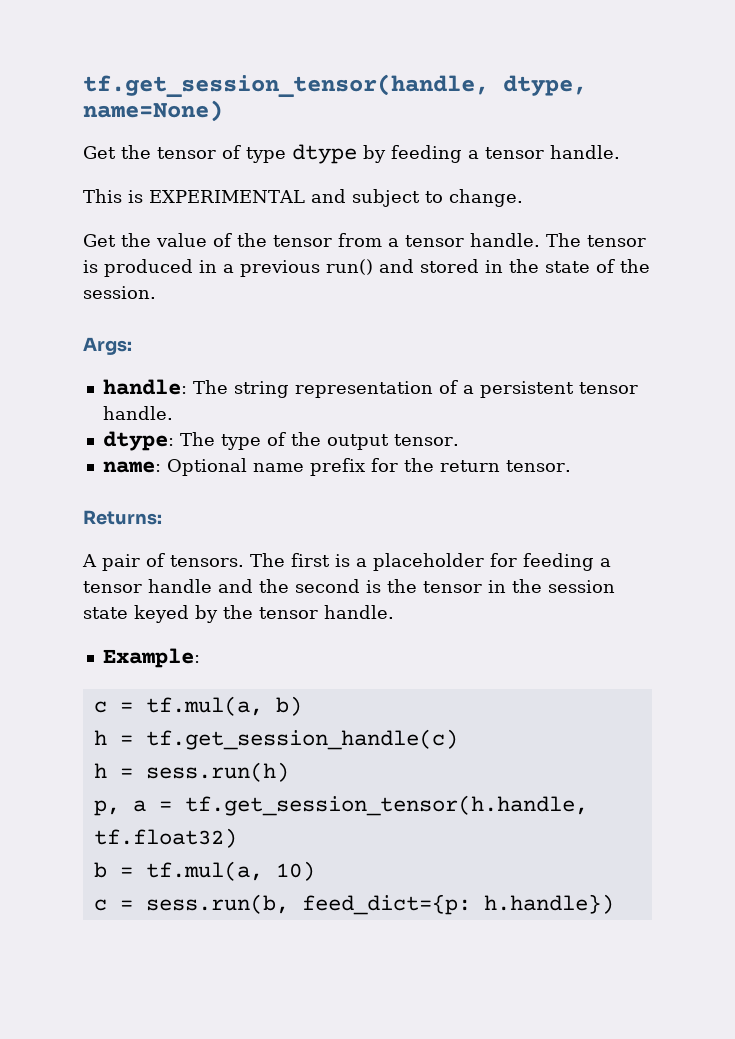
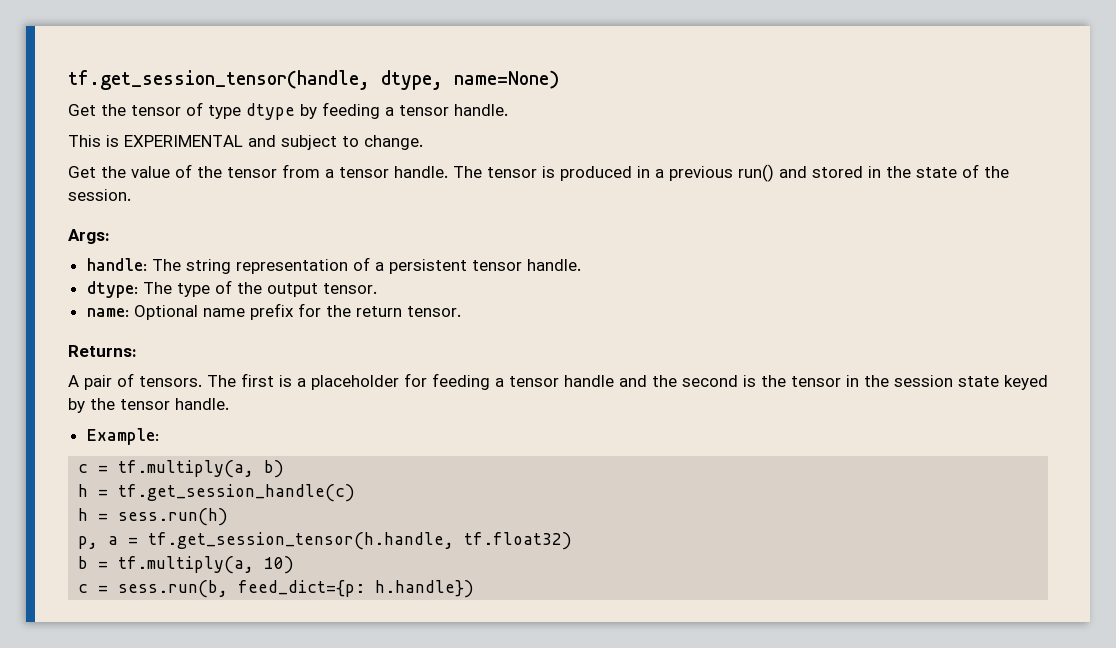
- c = tf.mul(a, b)
+ c = tf.multiply(a, b)
- b = tf.mul(a, 10)
+ b = tf.multiply(a, 10)

